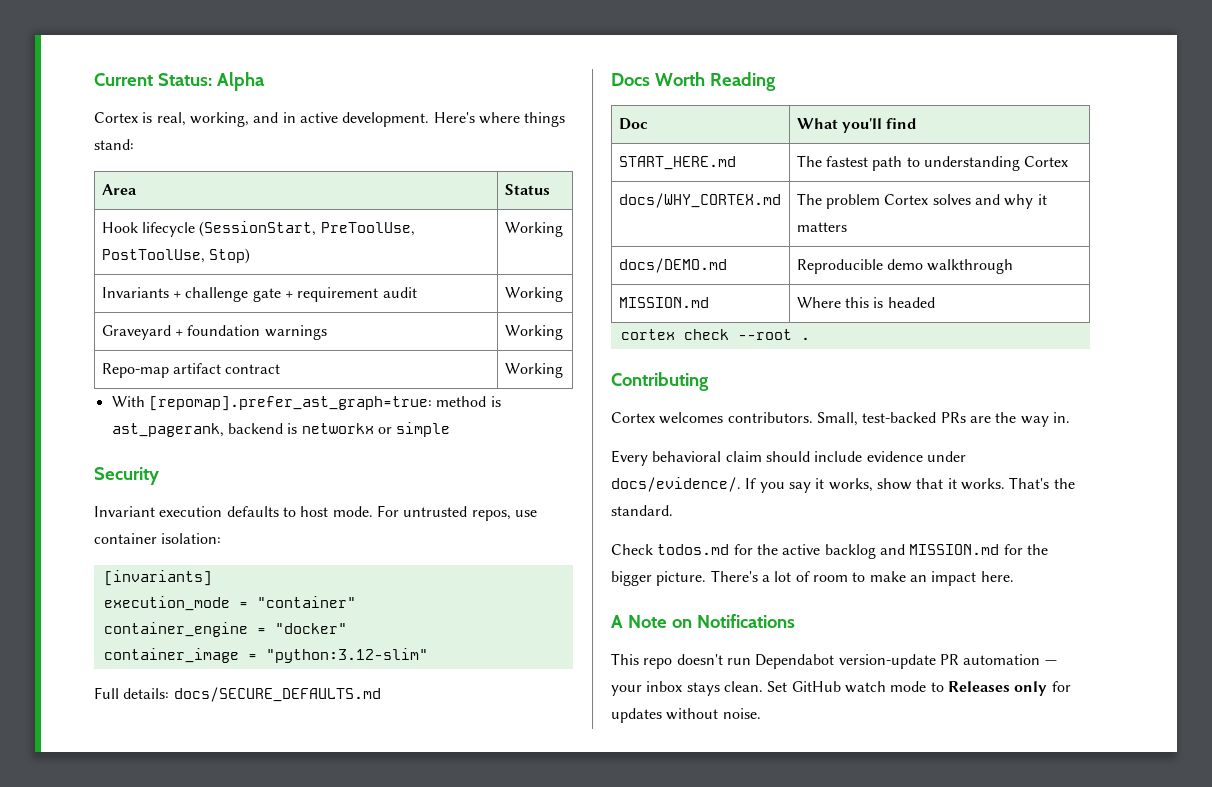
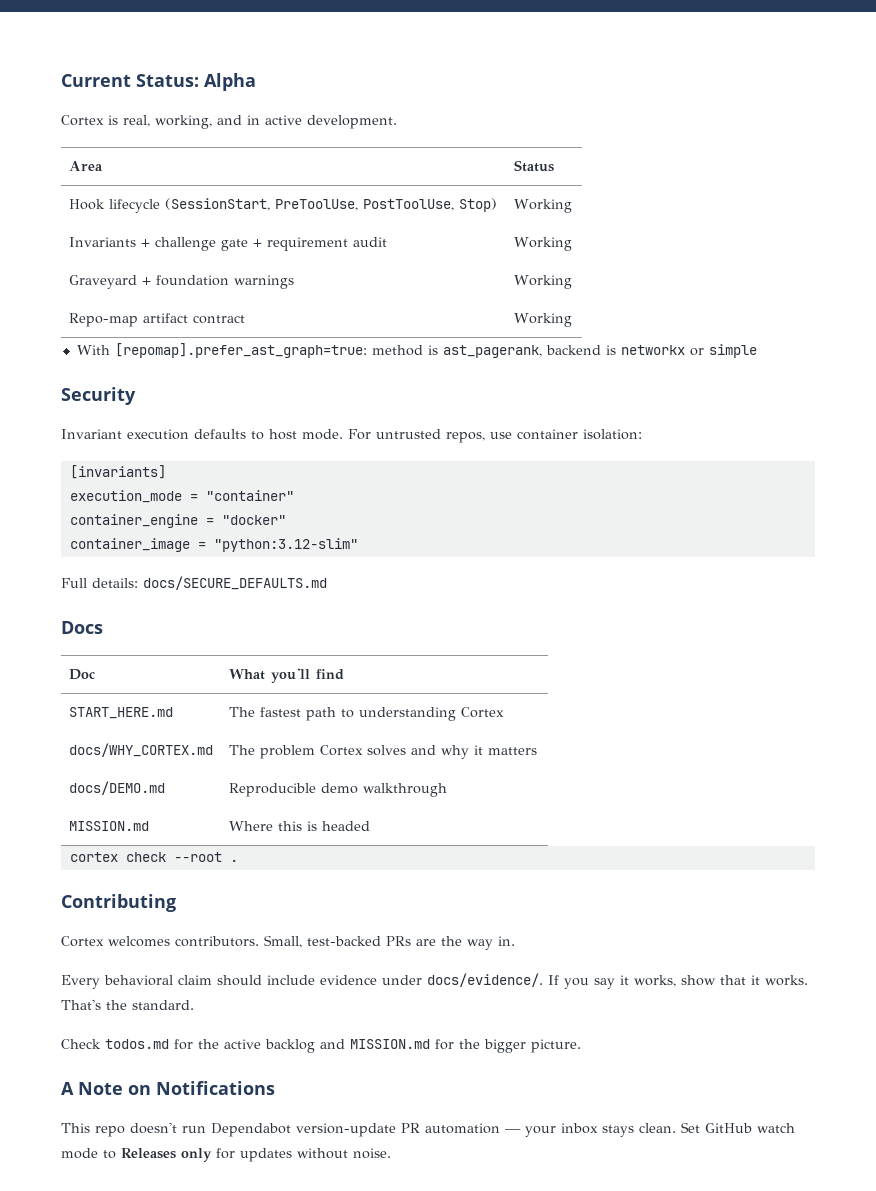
- Here's where things stand:
- Docs Worth Reading
+ Docs
- There's a lot of room to make an impact here.

